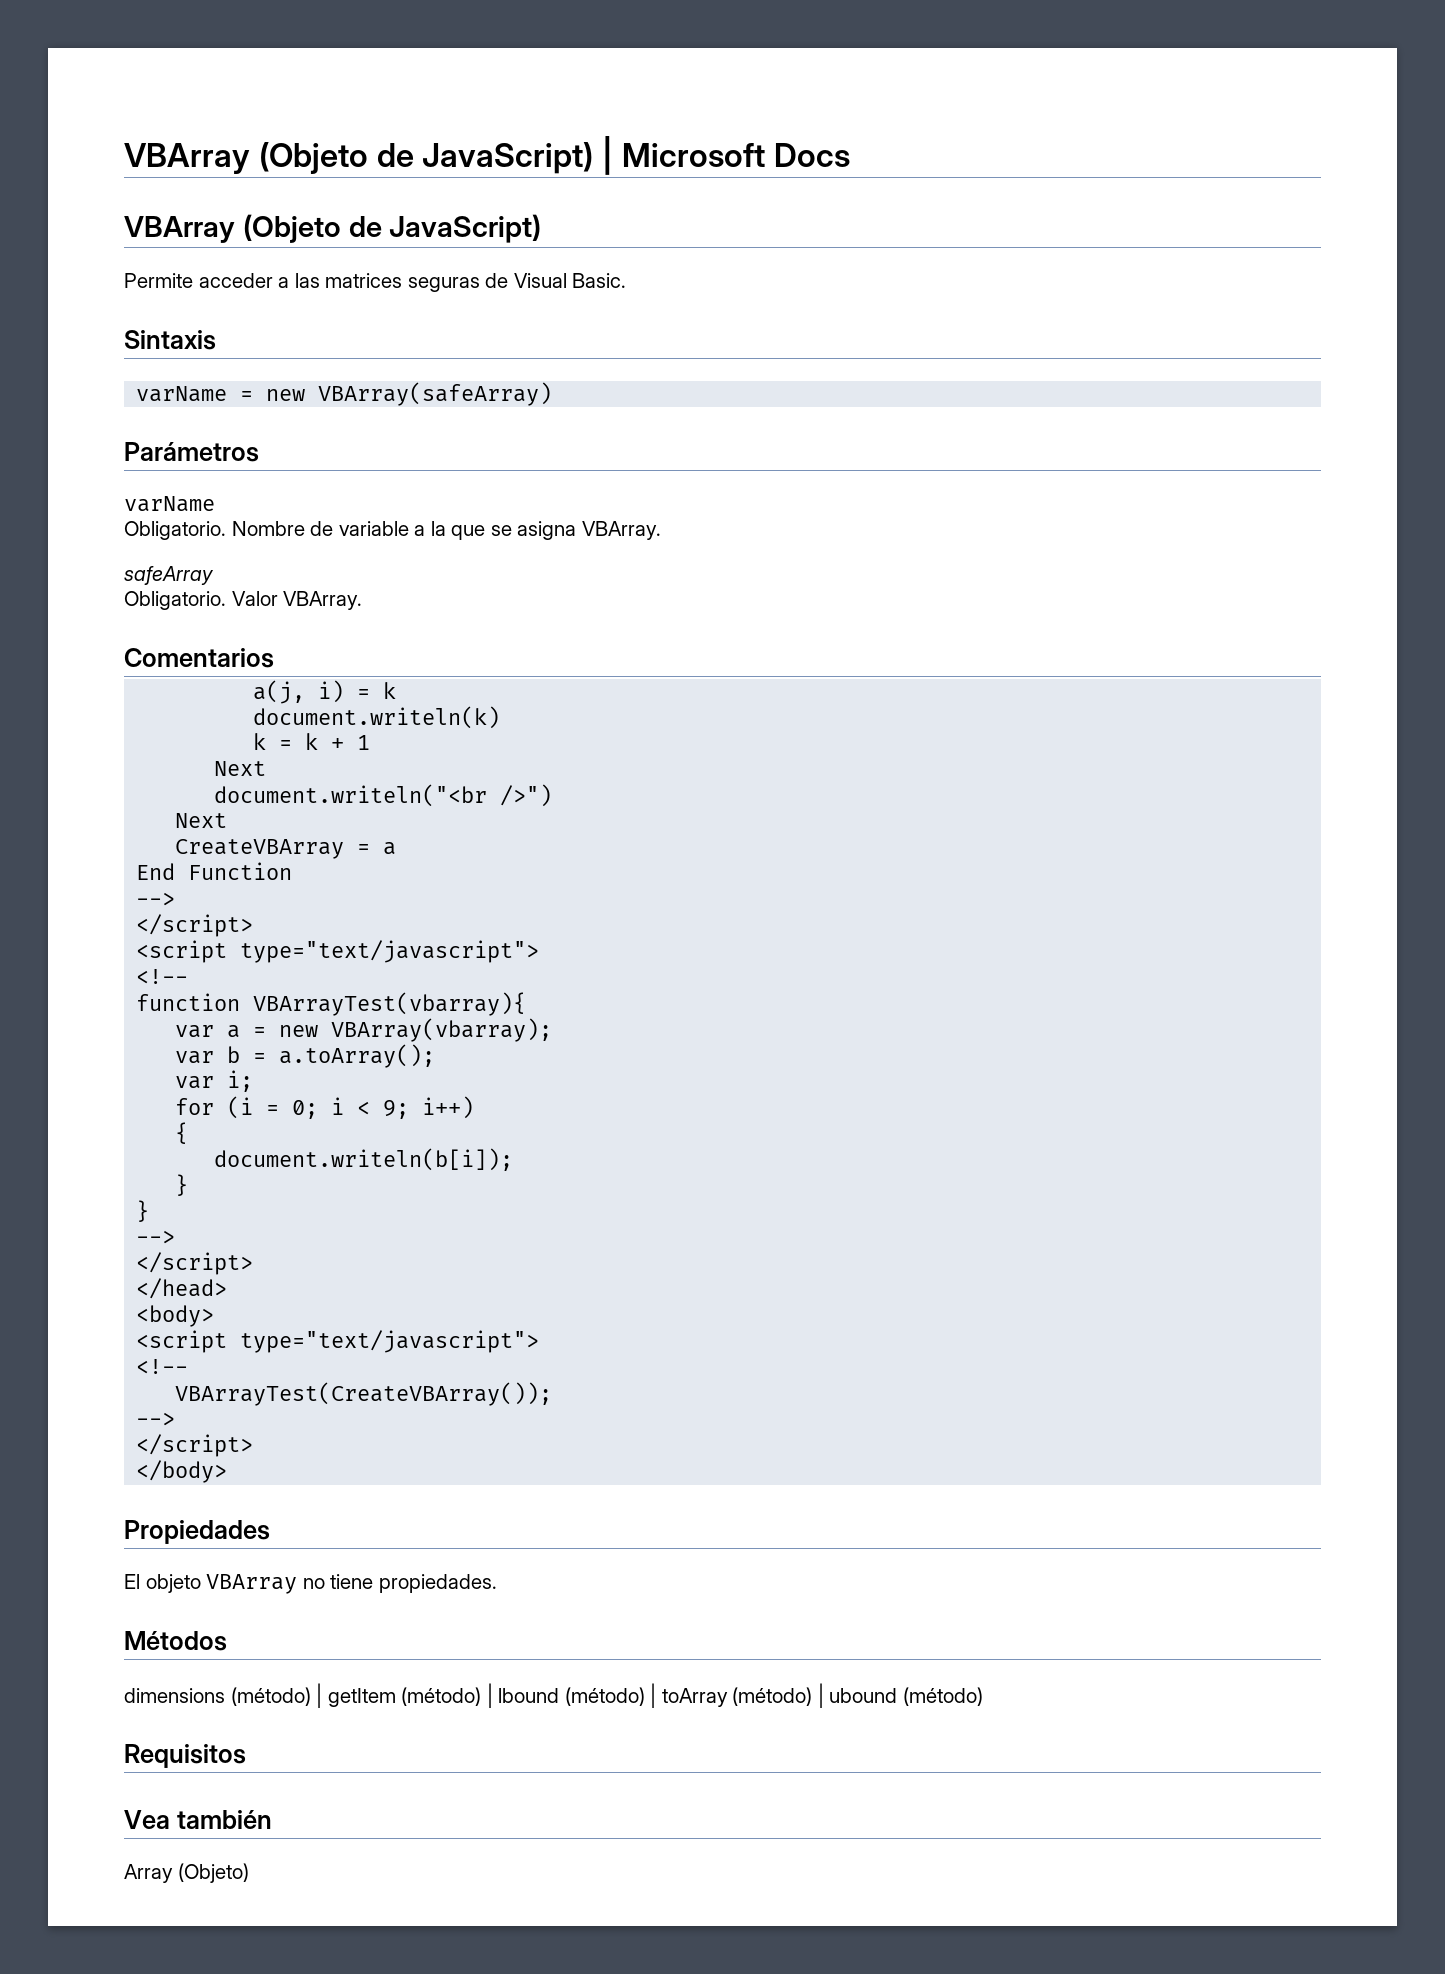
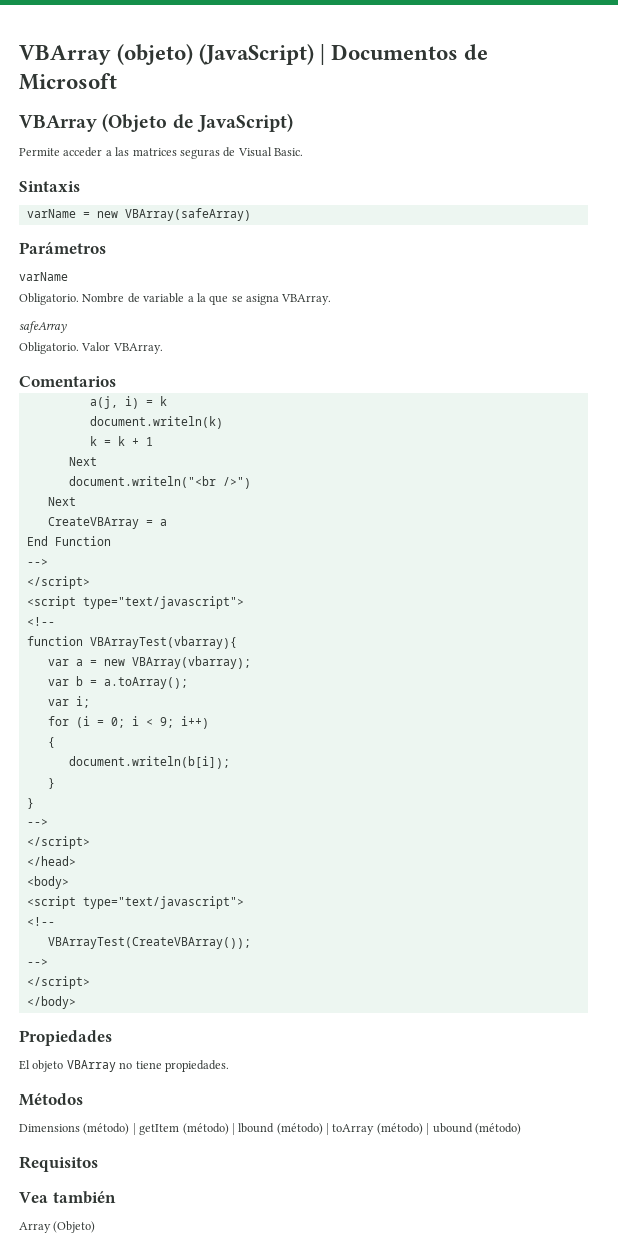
- VBArray (Objeto de JavaScript) | Microsoft Docs
+ VBArray (objeto) (JavaScript) | Documentos de Microsoft
- dimensions (método) | getItem (método) | lbound (método) | toArray (método) | ubound (método)
+ Dimensions (método) | getItem (método) | lbound (método) | toArray (método) | ubound (método)

